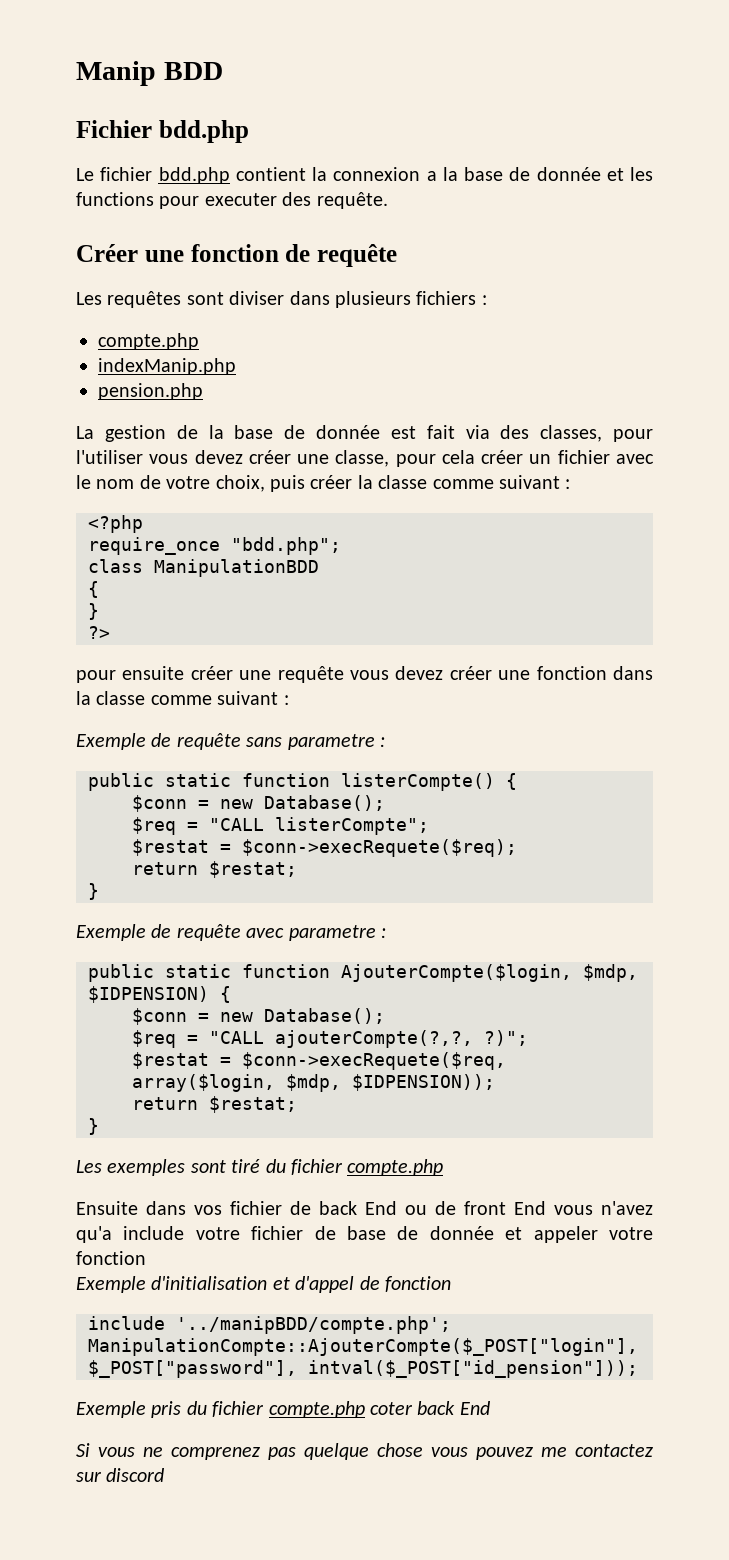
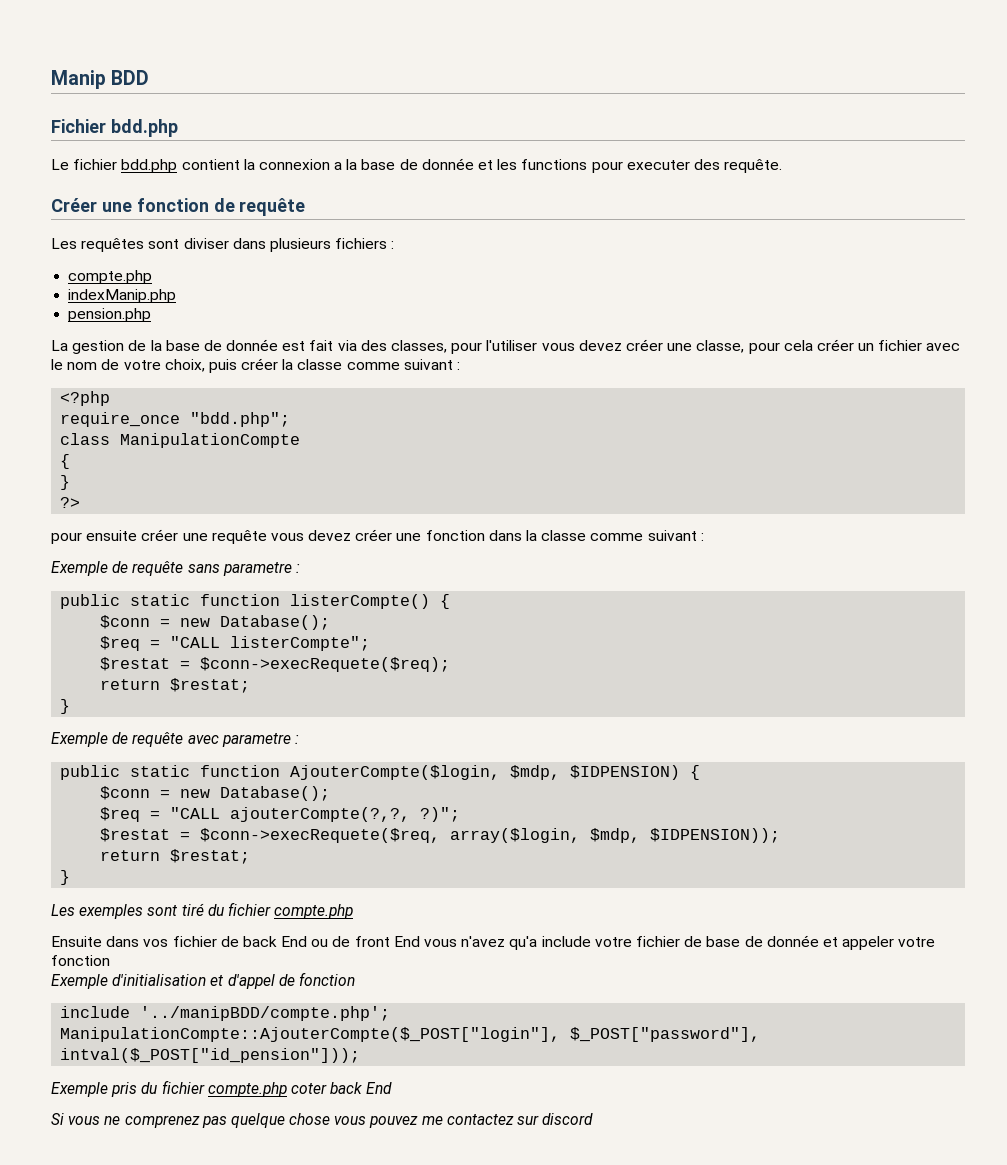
- class ManipulationBDD
+ class ManipulationCompte

